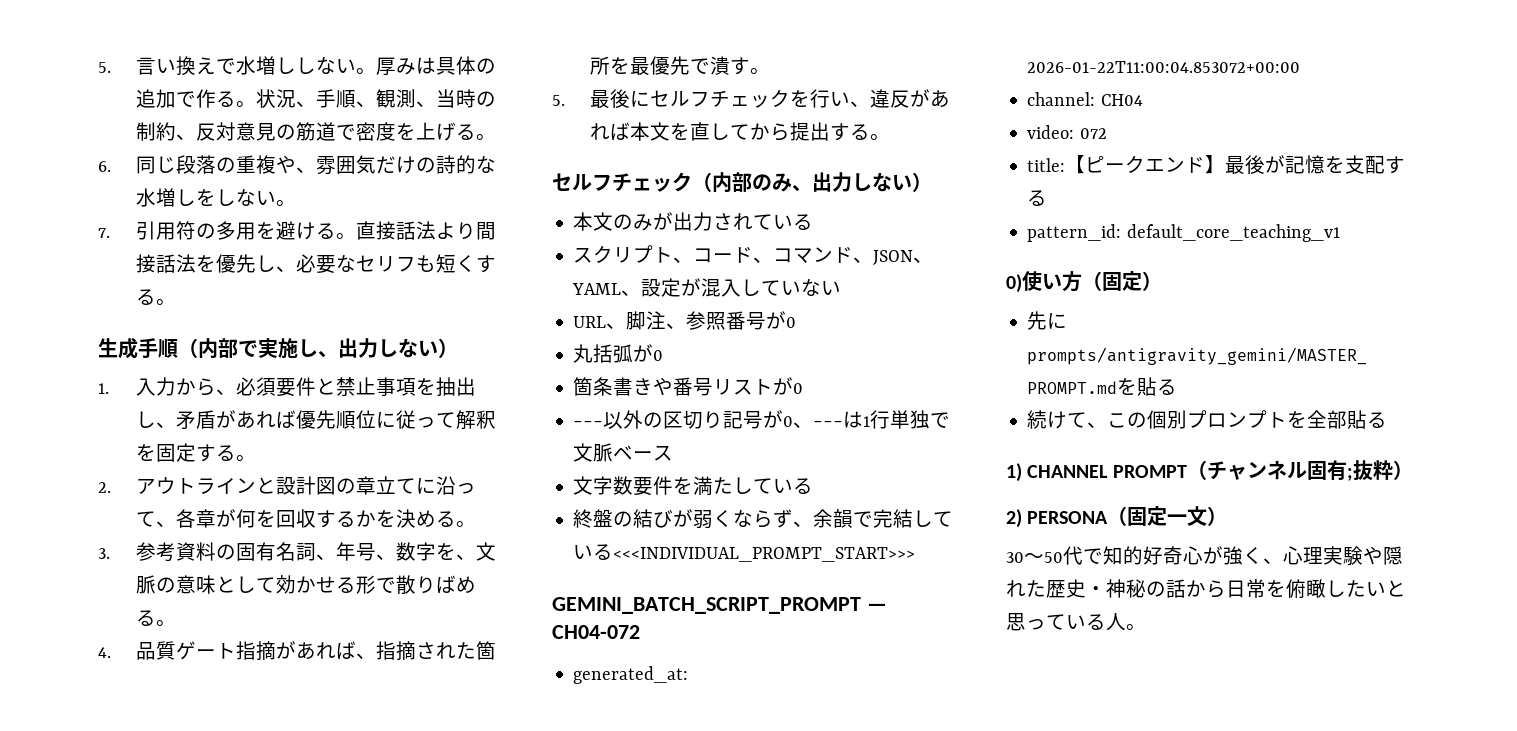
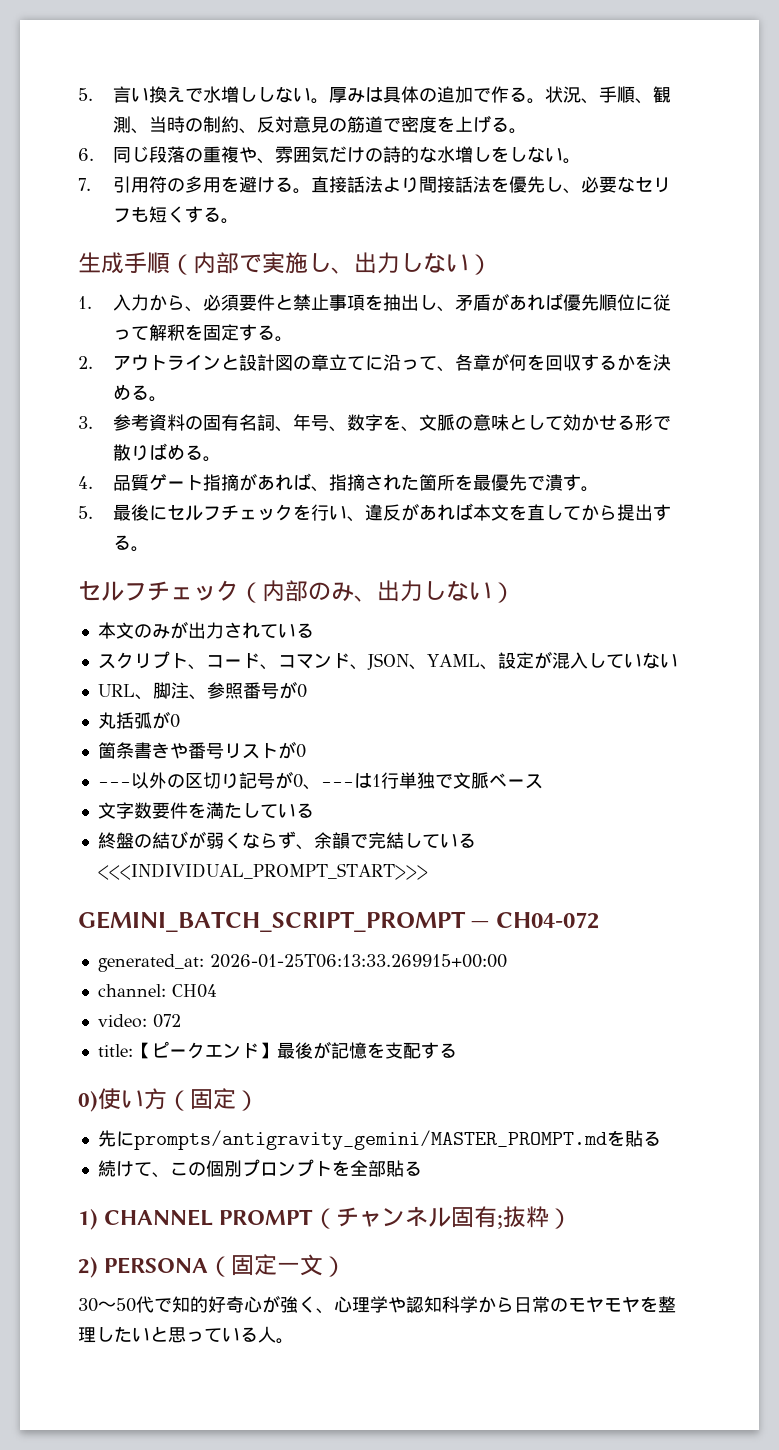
- generated_at: 2026-01-22T11:00:04.853072+00:00
+ generated_at: 2026-01-25T06:13:33.269915+00:00
- pattern_id: default_core_teaching_v1
- 30〜50代で知的好奇心が強く、心理実験や隠れた歴史・神秘の話から日常を俯瞰したいと思っている人。
+ 30〜50代で知的好奇心が強く、心理学や認知科学から日常のモヤモヤを整理したいと思っている人。

